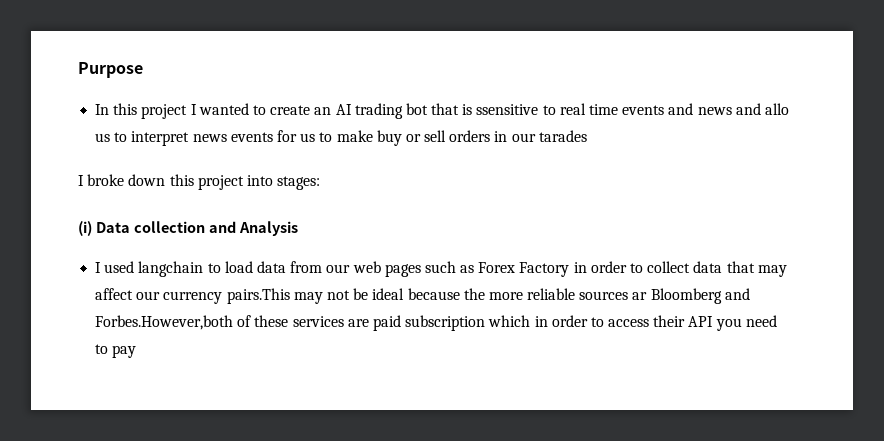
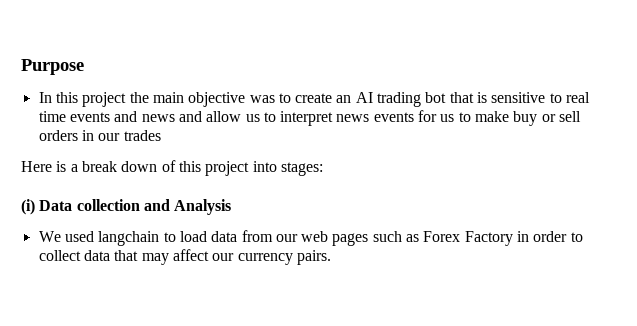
- In this project I wanted to create an AI trading bot that is ssensitive to real time events and news and allo us to interpret news events for us to make buy or sell orders in our tarades
- I broke down this project into stages:
+ In this project the main objective was to create an AI trading bot that is sensitive to real time events and news and allow us to interpret news events for us to make buy or sell orders in our trades
+ Here is a break down of this project into stages:
- I used langchain to load data from our web pages such as Forex Factory in order to collect data that may affect our currency pairs.This may not be ideal because the more reliable sources ar Bloomberg and Forbes.However,both of these services are paid subscription which in order to access their API you need to pay
+ We used langchain to load data from our web pages such as Forex Factory in order to collect data that may affect our currency pairs.

